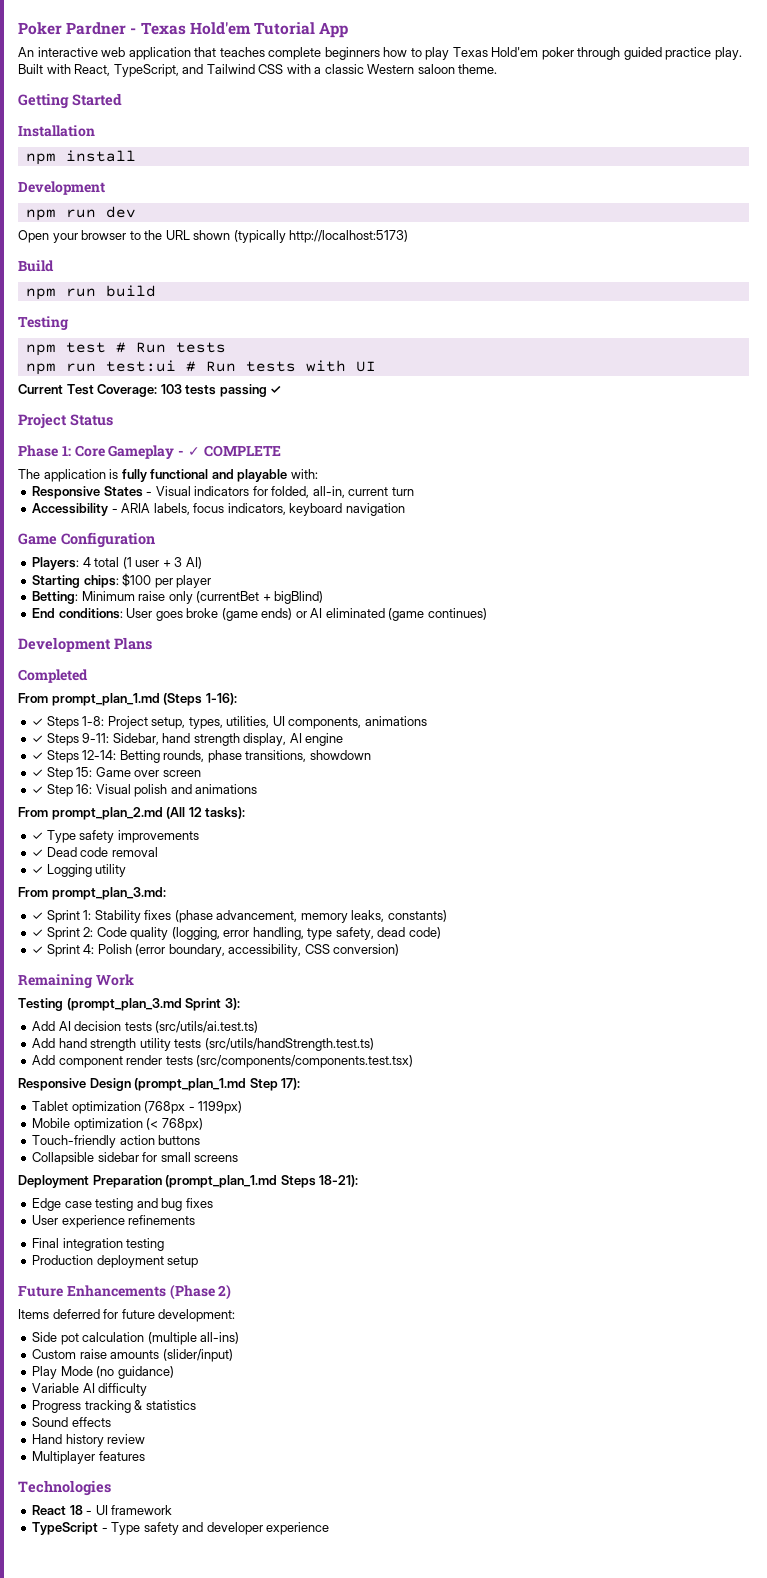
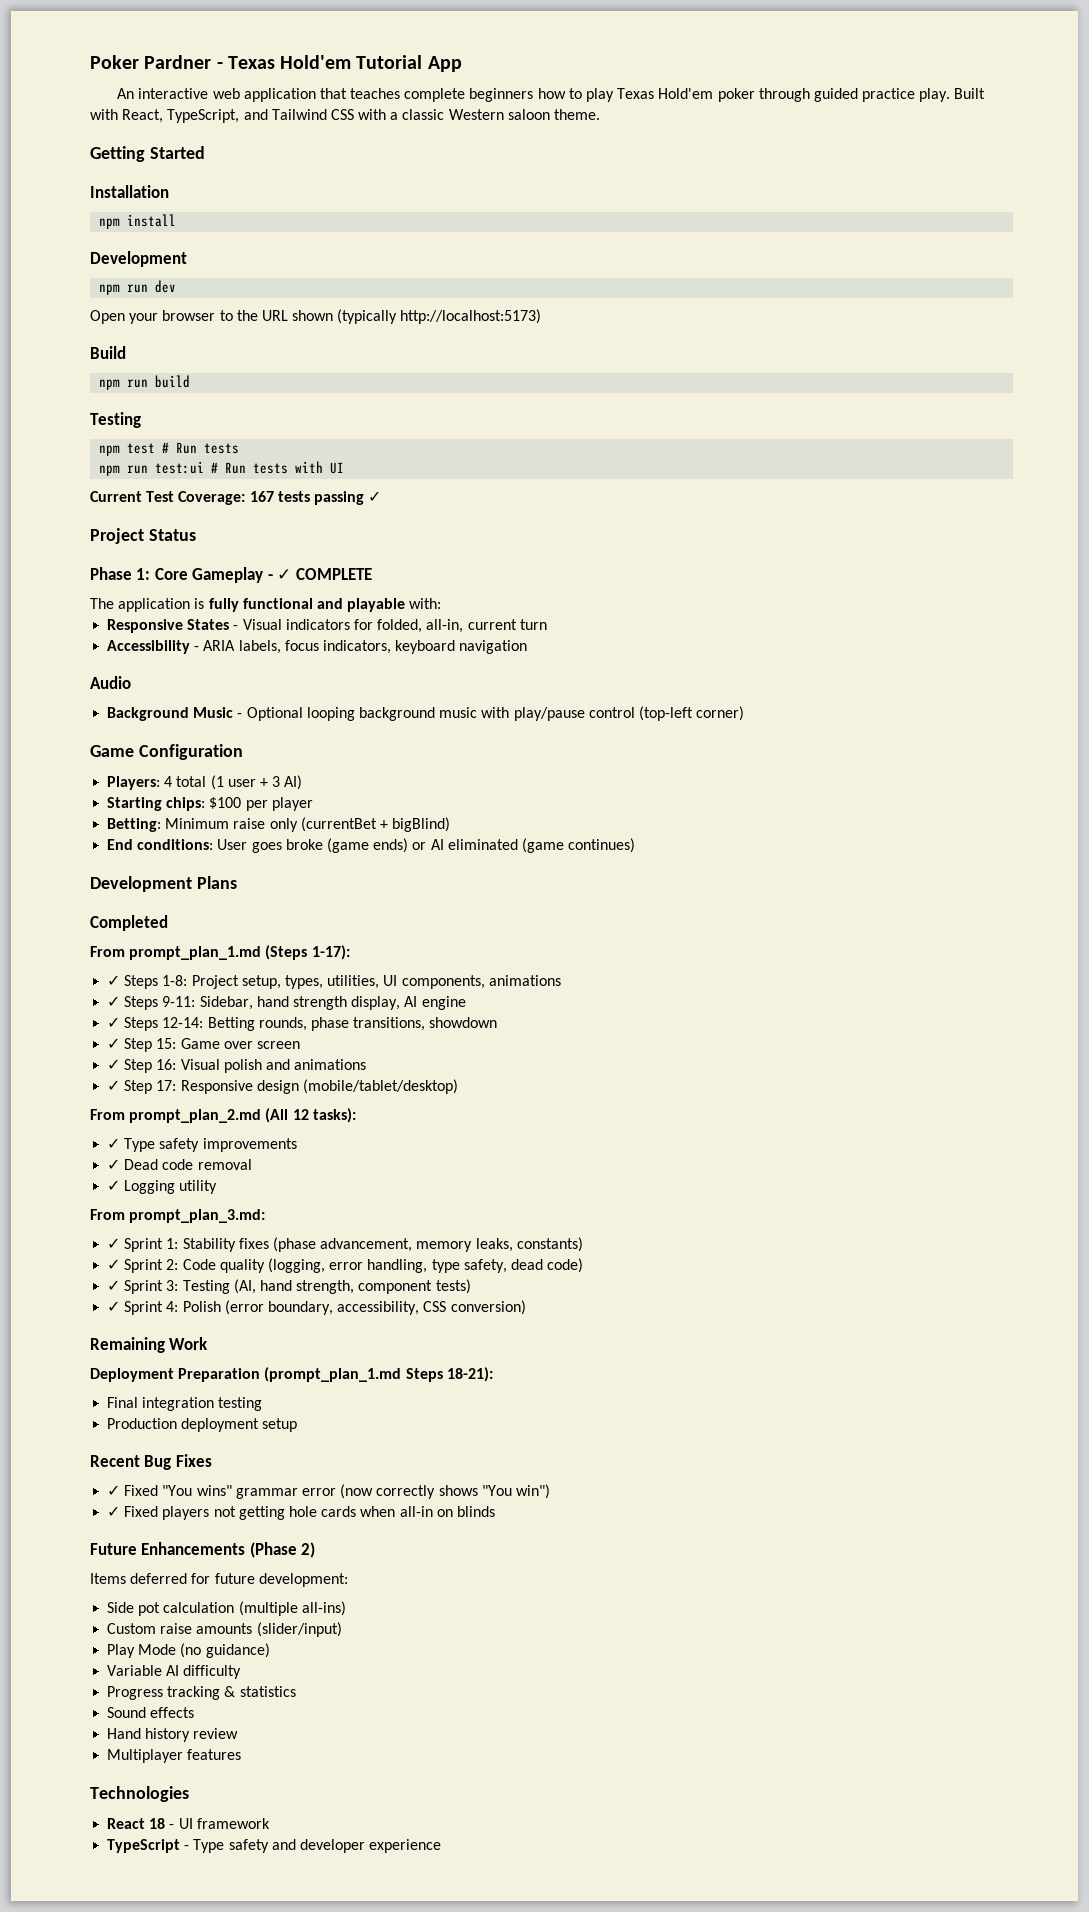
- Current Test Coverage: 103 tests passing ✓
+ Current Test Coverage: 167 tests passing ✓
+ Audio
+ Background Music - Optional looping background music with play/pause control (top-left corner)
- From prompt_plan_1.md (Steps 1-16):
+ From prompt_plan_1.md (Steps 1-17):
+ ✓ Step 17: Responsive design (mobile/tablet/desktop)
+ ✓ Sprint 3: Testing (AI, hand strength, component tests)
- Testing (prompt_plan_3.md Sprint 3):
- Add AI decision tests (src/utils/ai.test.ts)
- Add hand strength utility tests (src/utils/handStrength.test.ts)
- Add component render tests (src/components/components.test.tsx)
- Responsive Design (prompt_plan_1.md Step 17):
- Tablet optimization (768px - 1199px)
- Mobile optimization (< 768px)
- Touch-friendly action buttons
- Collapsible sidebar for small screens
- Edge case testing and bug fixes
- User experience refinements
+ Recent Bug Fixes
+ ✓ Fixed "You wins" grammar error (now correctly shows "You win")
+ ✓ Fixed players not getting hole cards when all-in on blinds

